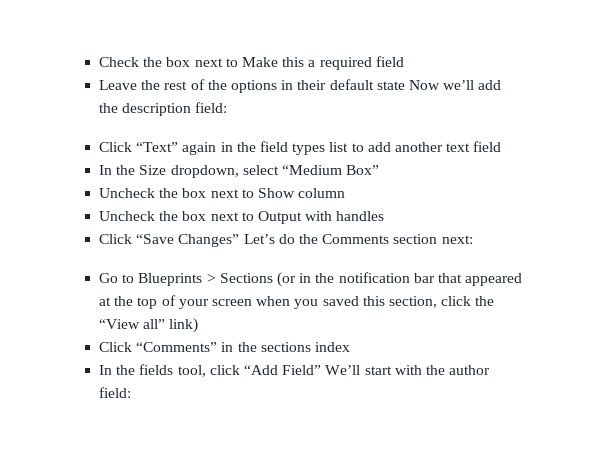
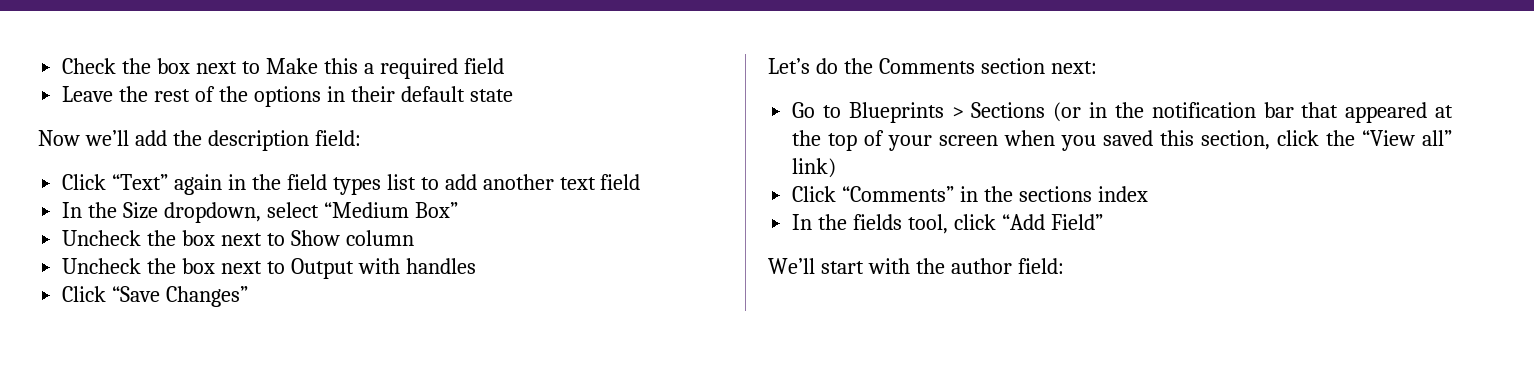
- Leave the rest of the options in their default state Now we’ll add the description field:
+ Leave the rest of the options in their default state
+ Now we’ll add the description field:
- Click “Save Changes” Let’s do the Comments section next:
+ Click “Save Changes”
+ Let’s do the Comments section next:
- In the fields tool, click “Add Field” We’ll start with the author field:
+ In the fields tool, click “Add Field”
+ We’ll start with the author field:

